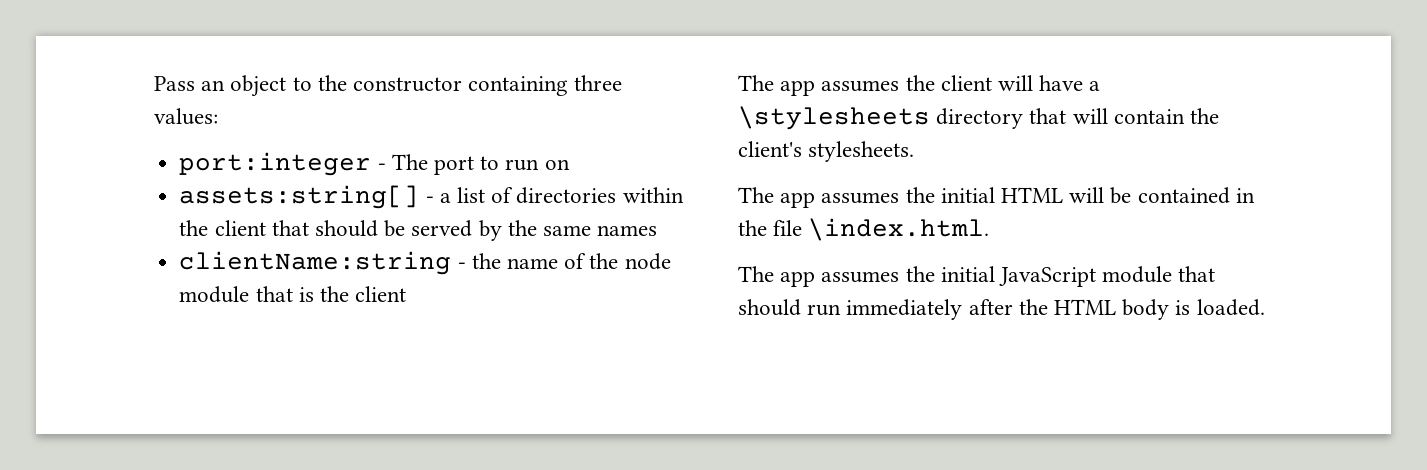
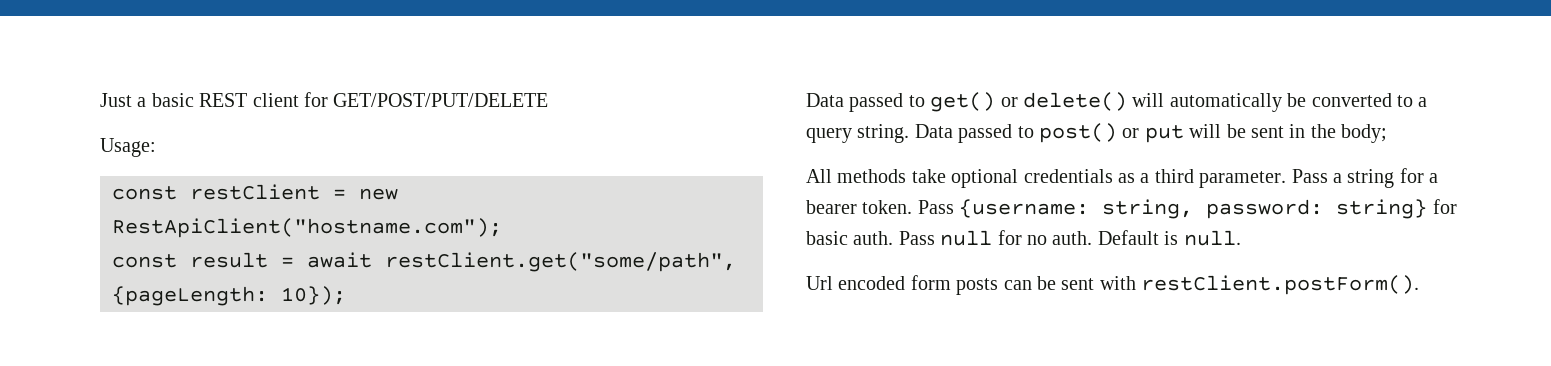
- Pass an object to the constructor containing three values:
- port:integer - The port to run on
- assets:string[] - a list of directories within the client that should be served by the same names
- clientName:string - the name of the node module that is the client
- The app assumes the client will have a \stylesheets directory that will contain the client's stylesheets.
- The app assumes the initial HTML will be contained in the file \index.html.
- The app assumes the initial JavaScript module that should run immediately after the HTML body is loaded.
+ Just a basic REST client for GET/POST/PUT/DELETE
+ Usage:
+ const restClient = new RestApiClient("hostname.com");
+ const result = await restClient.get("some/path", {pageLength: 10});
+ Data passed to get() or delete() will automatically be converted to a query string. Data passed to post() or put will be sent in the body;
+ All methods take optional credentials as a third parameter. Pass a string for a bearer token. Pass {username: string, password: string} for basic auth. Pass null for no auth. Default is null.
+ Url encoded form posts can be sent with restClient.postForm().

